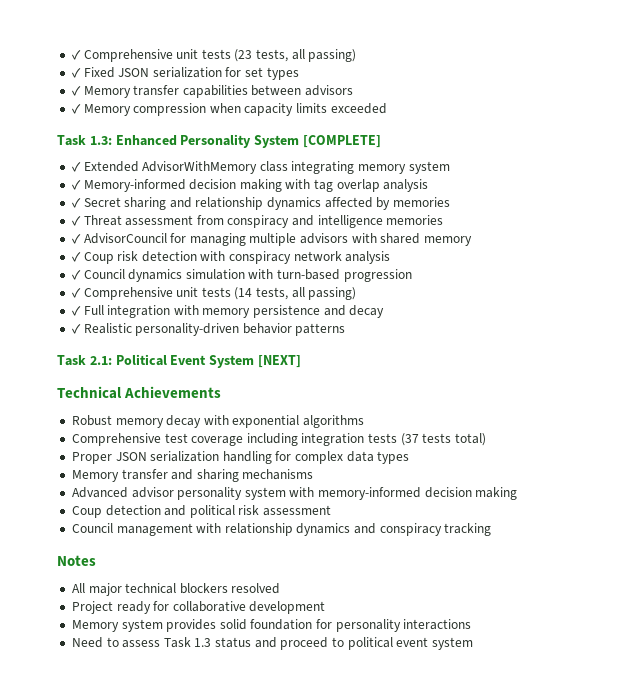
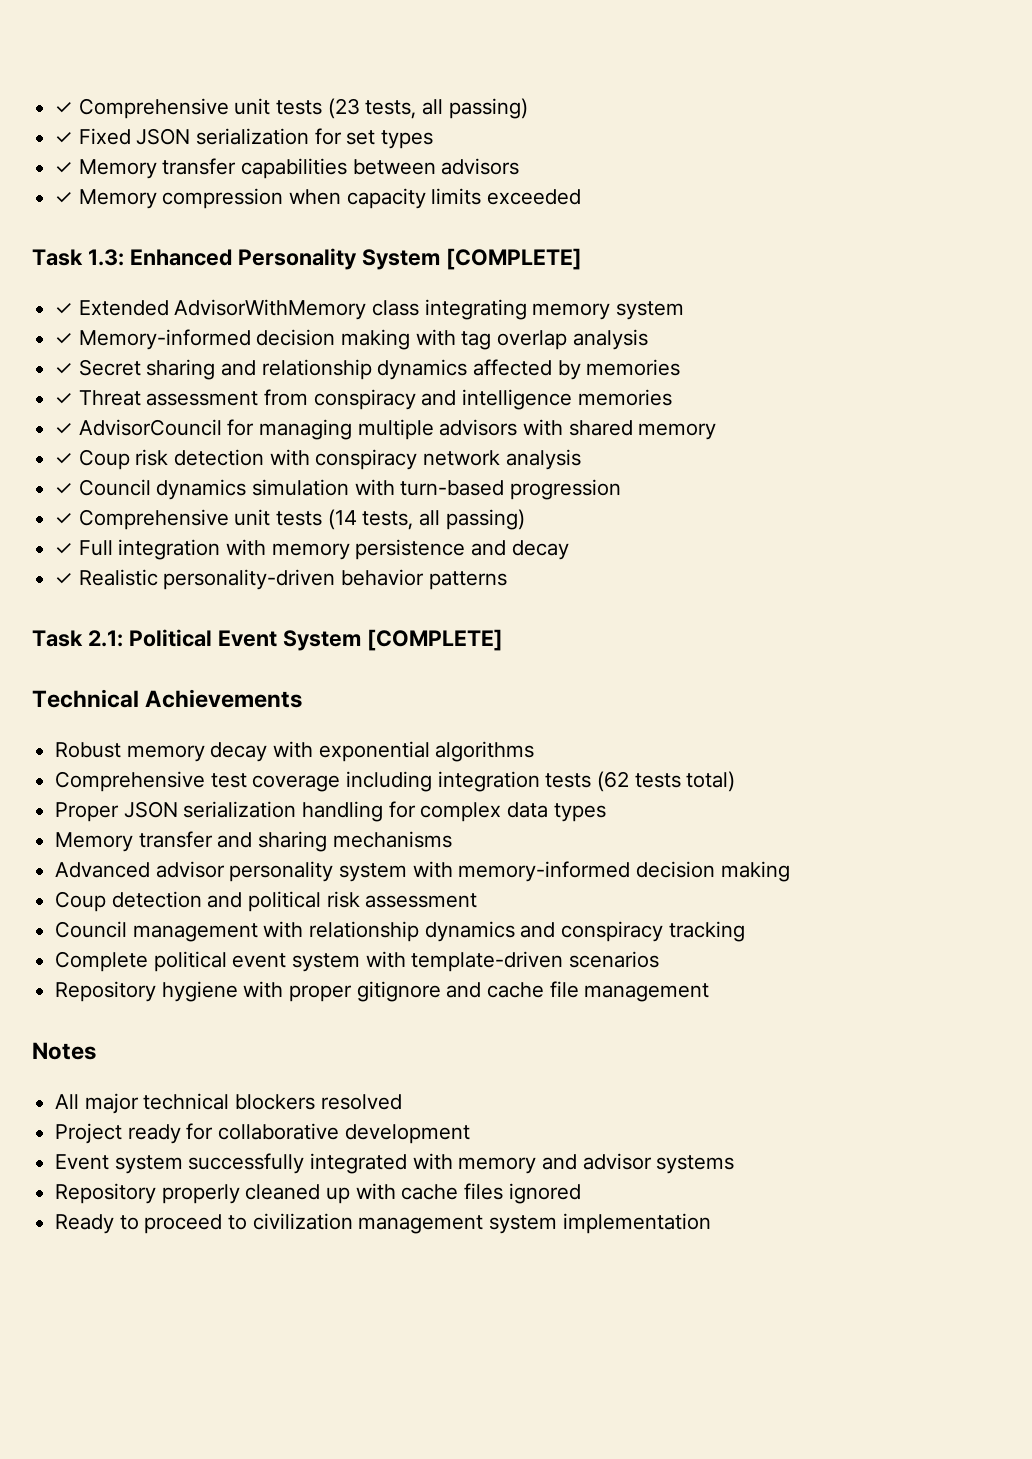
- Task 2.1: Political Event System [NEXT]
+ Task 2.1: Political Event System [COMPLETE]
- Comprehensive test coverage including integration tests (37 tests total)
+ Comprehensive test coverage including integration tests (62 tests total)
+ Complete political event system with template-driven scenarios
+ Repository hygiene with proper gitignore and cache file management
- Memory system provides solid foundation for personality interactions
- Need to assess Task 1.3 status and proceed to political event system
+ Event system successfully integrated with memory and advisor systems
+ Repository properly cleaned up with cache files ignored
+ Ready to proceed to civilization management system implementation

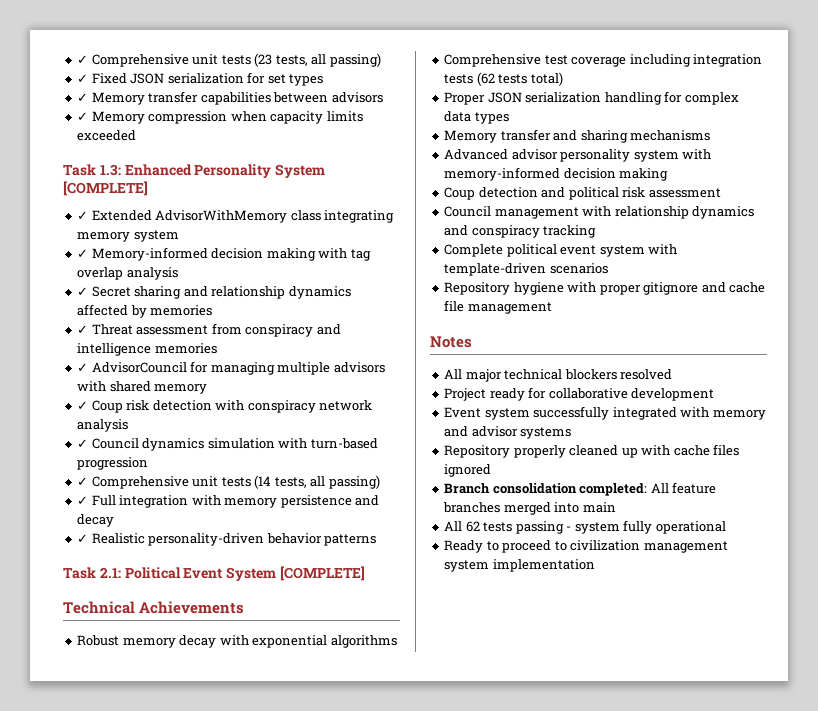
+ Branch consolidation completed: All feature branches merged into main
+ All 62 tests passing - system fully operational

